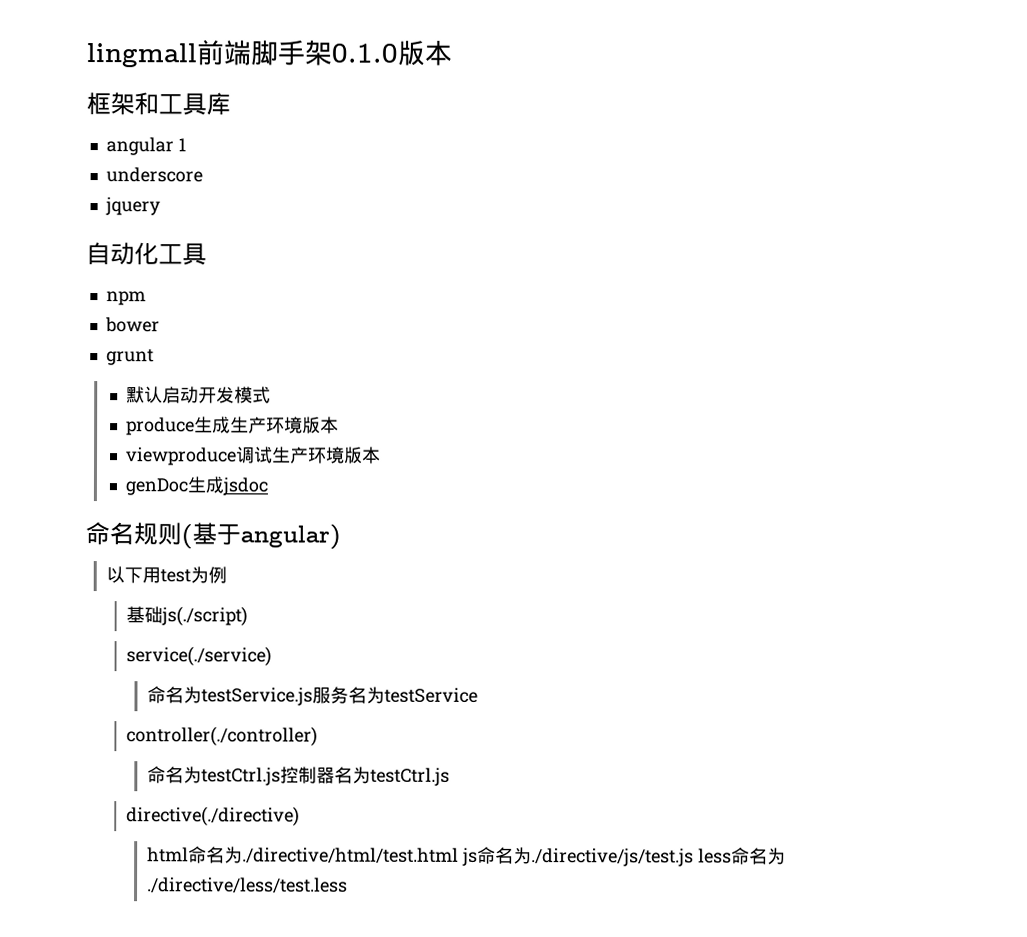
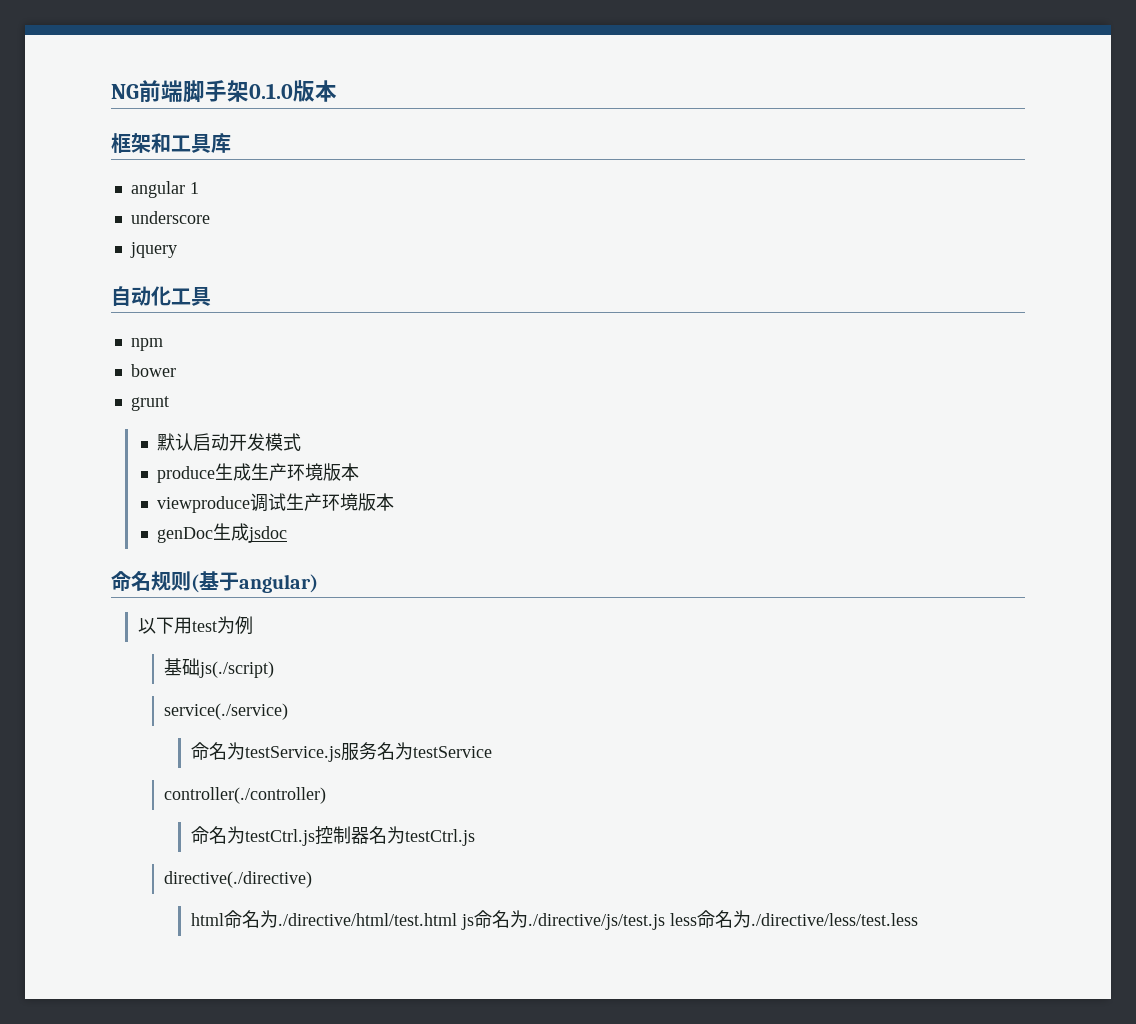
- lingmall前端脚手架0.1.0版本
+ NG前端脚手架0.1.0版本

